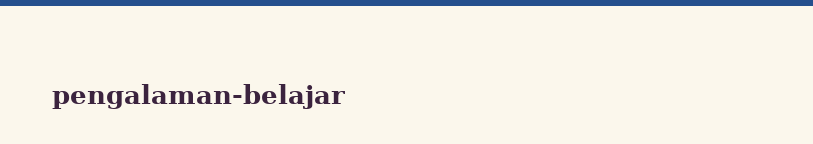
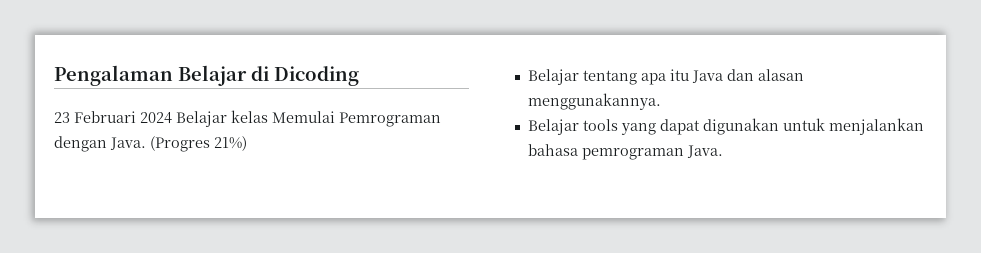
- pengalaman-belajar
+ Pengalaman Belajar di Dicoding
+ 23 Februari 2024 Belajar kelas Memulai Pemrograman dengan Java. (Progres 21%)
+ Belajar tentang apa itu Java dan alasan menggunakannya.
+ Belajar tools yang dapat digunakan untuk menjalankan bahasa pemrograman Java.

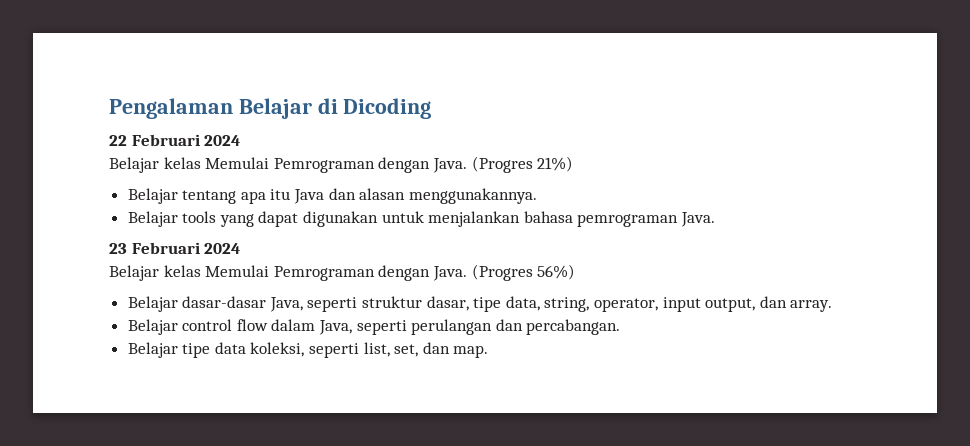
- 23 Februari 2024 Belajar kelas Memulai Pemrograman dengan Java.
+ 22 Februari 2024
+ Belajar kelas Memulai Pemrograman dengan Java.
+ 23 Februari 2024
+ Belajar kelas Memulai Pemrograman dengan Java. (Progres 56%)
+ Belajar dasar-dasar Java, seperti struktur dasar, tipe data, string, operator, input output, dan array.
+ Belajar control flow dalam Java, seperti perulangan dan percabangan.
+ Belajar tipe data koleksi, seperti list, set, dan map.

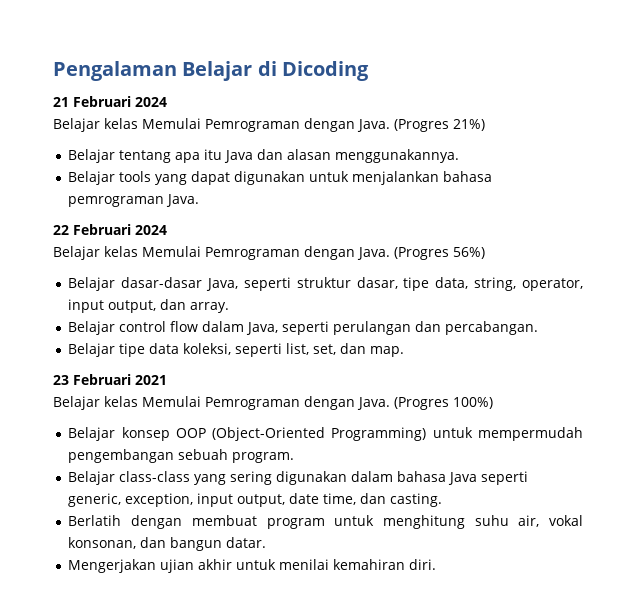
- 22 Februari 2024
+ 21 Februari 2024
- 23 Februari 2024
+ 22 Februari 2024
+ 23 Februari 2021
+ Belajar kelas Memulai Pemrograman dengan Java. (Progres 100%)
+ Belajar konsep OOP (Object-Oriented Programming) untuk mempermudah pengembangan sebuah program.
+ Belajar class-class yang sering digunakan dalam bahasa Java seperti generic, exception, input output, date time, dan casting.
+ Berlatih dengan membuat program untuk menghitung suhu air, vokal konsonan, dan bangun datar.
+ Mengerjakan ujian akhir untuk menilai kemahiran diri.

